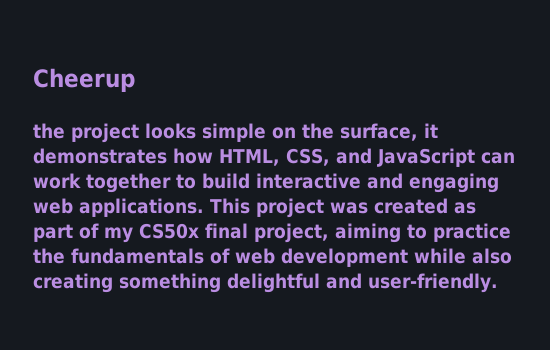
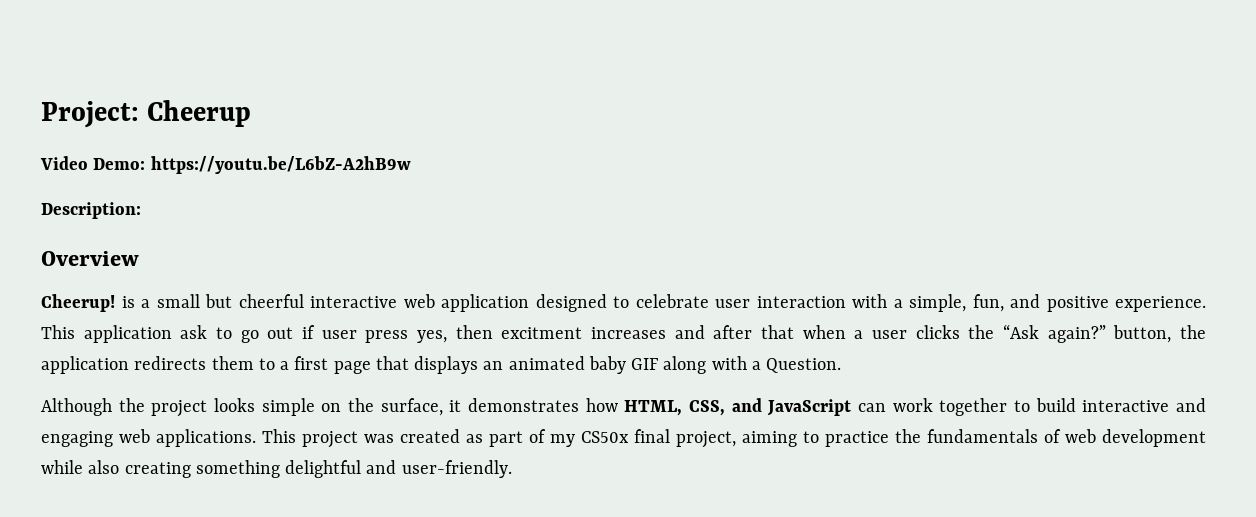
- Cheerup
+ Project: Cheerup
- the project looks simple on the surface, it demonstrates how HTML, CSS, and JavaScript can work together to build interactive and engaging web applications.
+ Video Demo: https://youtu.be/L6bZ-A2hB9w
+ Description:
+ Overview
+ Cheerup! is a small but cheerful interactive web application designed to celebrate user interaction with a simple, fun, and positive experience. This application ask to go out if user press yes, then excitment increases and after that when a user clicks the “Ask again?” button, the application redirects them to a first page that displays an animated baby GIF along with a Question.
+ Although the project looks simple on the surface, it demonstrates how HTML, CSS, and JavaScript can work together to build interactive and engaging web applications.

